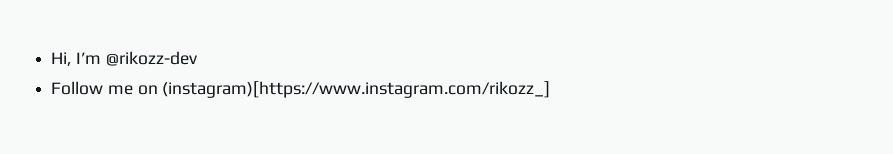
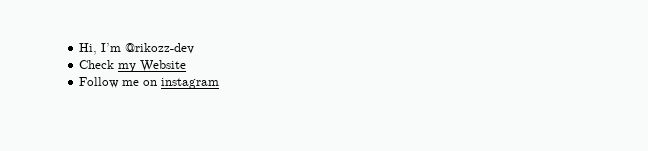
+ Check my Website
- Follow me on (instagram)[https://www.instagram.com/rikozz_]
+ Follow me on instagram

